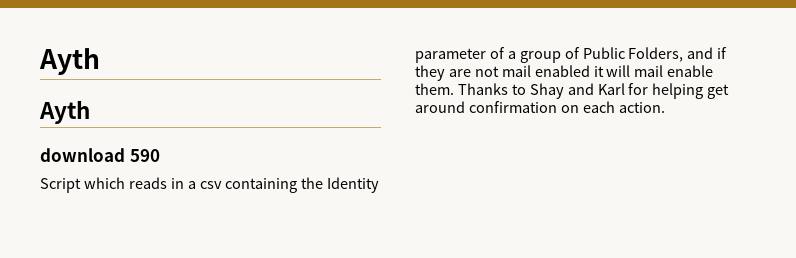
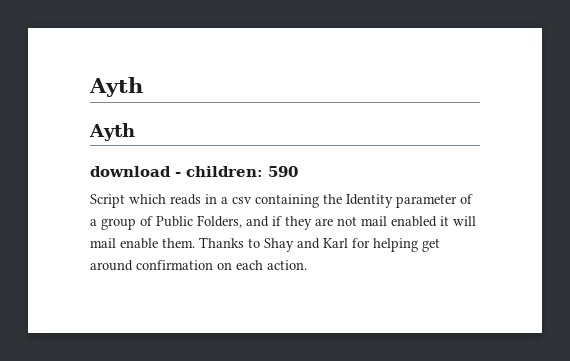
- download 590
+ download - children: 590

